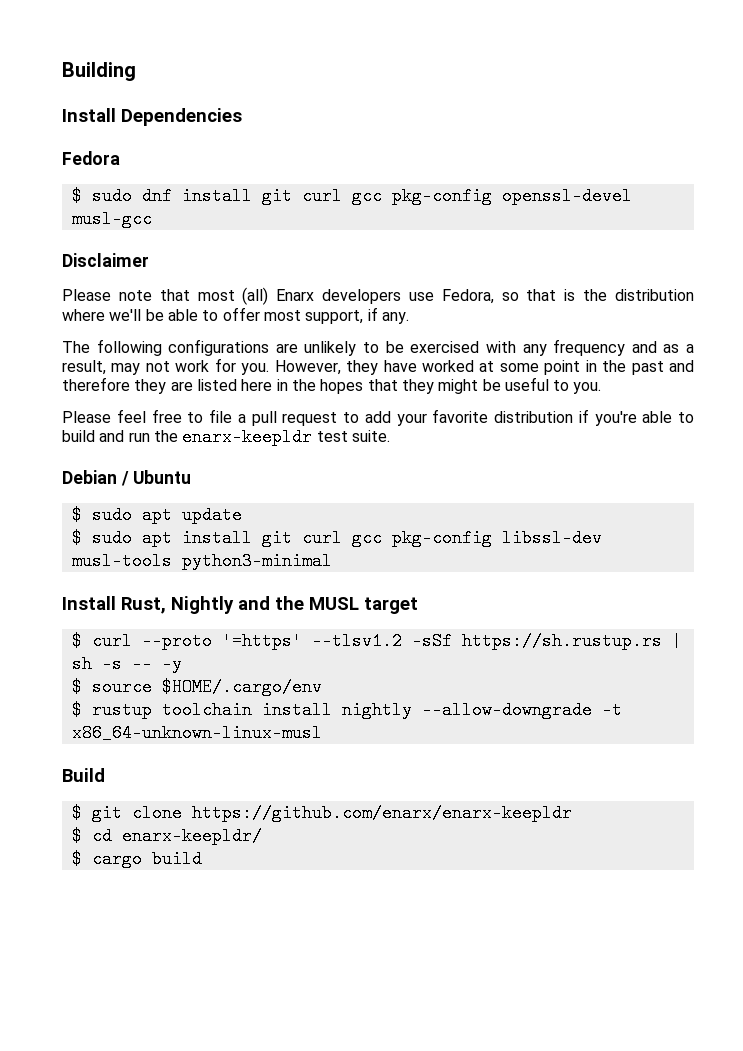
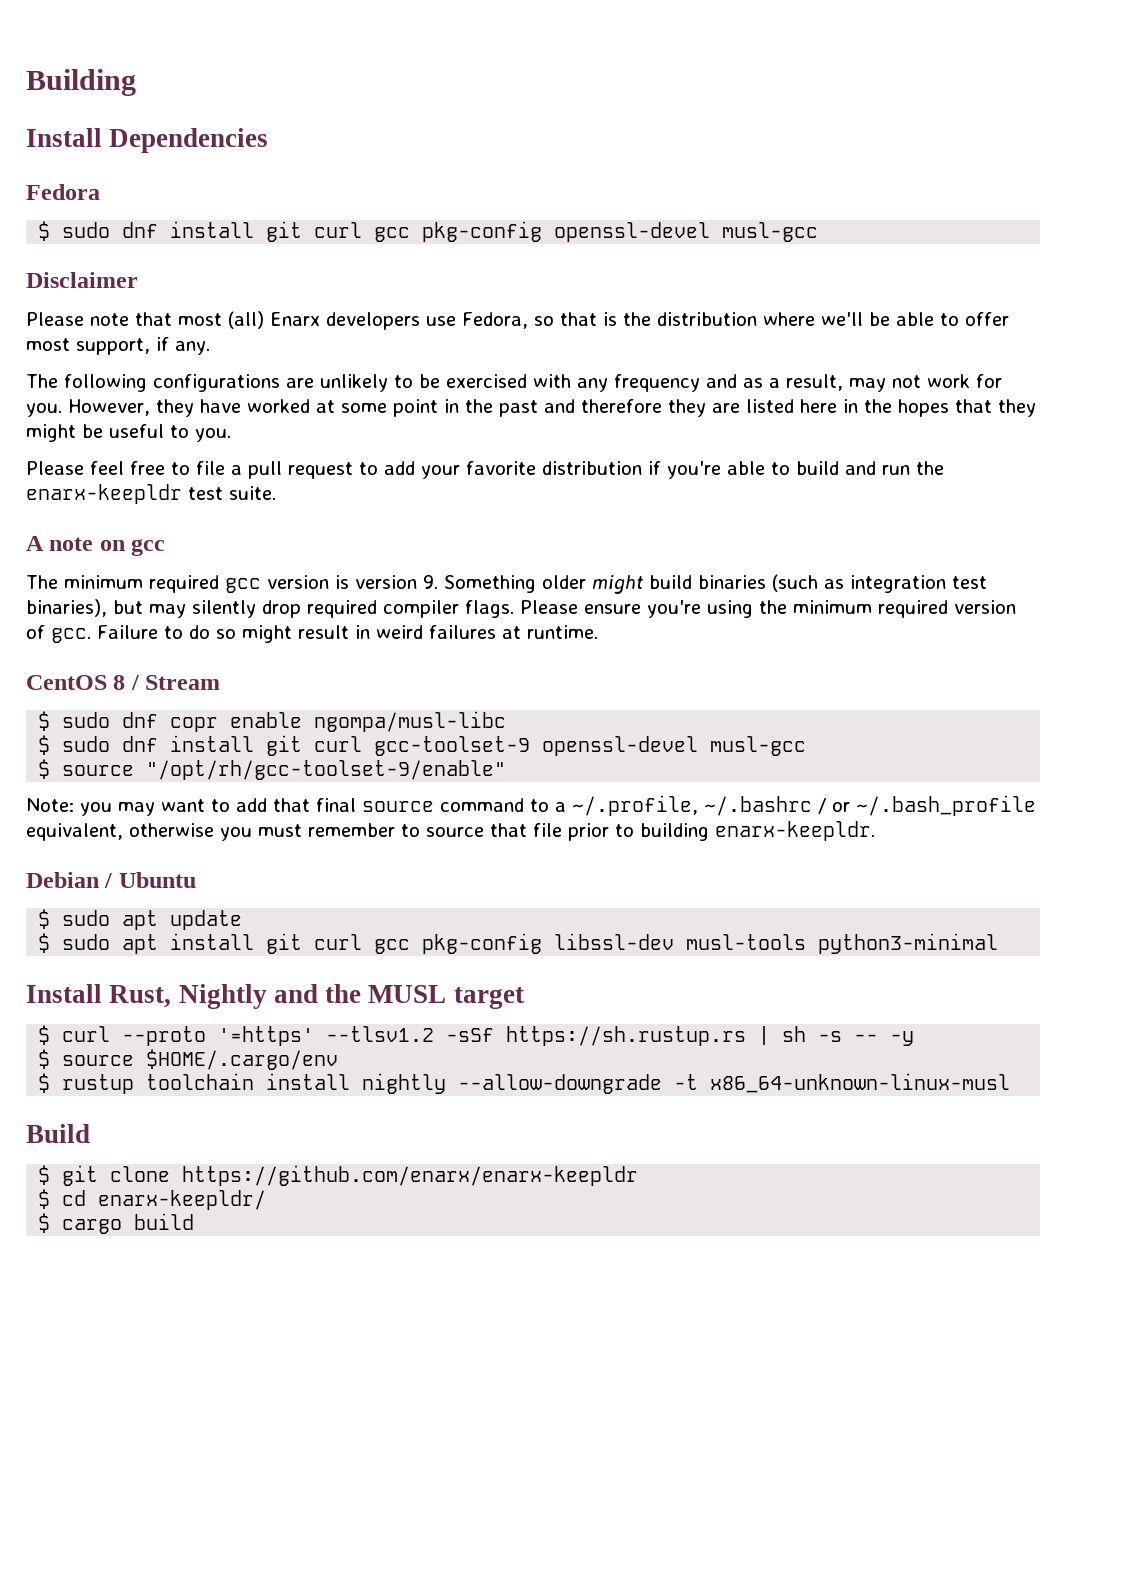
+ A note on gcc
+ The minimum required gcc version is version 9. Something older might build binaries (such as integration test binaries), but may silently drop required compiler flags. Please ensure you're using the minimum required version of gcc. Failure to do so might result in weird failures at runtime.
+ CentOS 8 / Stream
+ $ sudo dnf copr enable ngompa/musl-libc
+ $ sudo dnf install git curl gcc-toolset-9 openssl-devel musl-gcc
+ $ source "/opt/rh/gcc-toolset-9/enable"
+ Note: you may want to add that final source command to a ~/.profile, ~/.bashrc / or ~/.bash_profile equivalent, otherwise you must remember to source that file prior to building enarx-keepldr.

